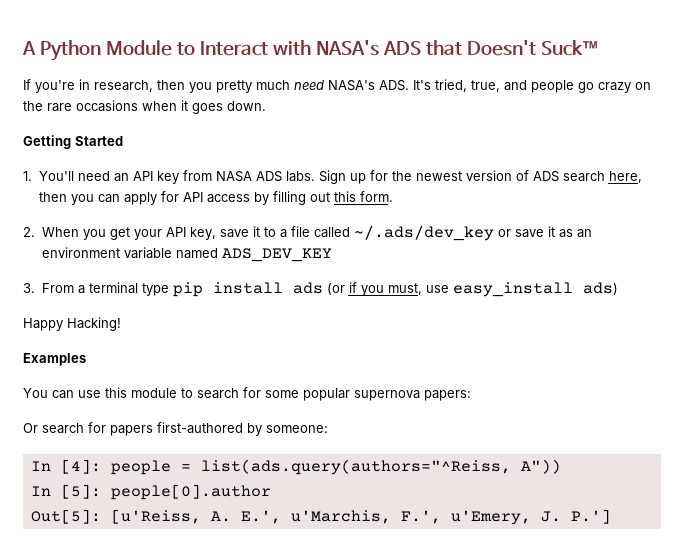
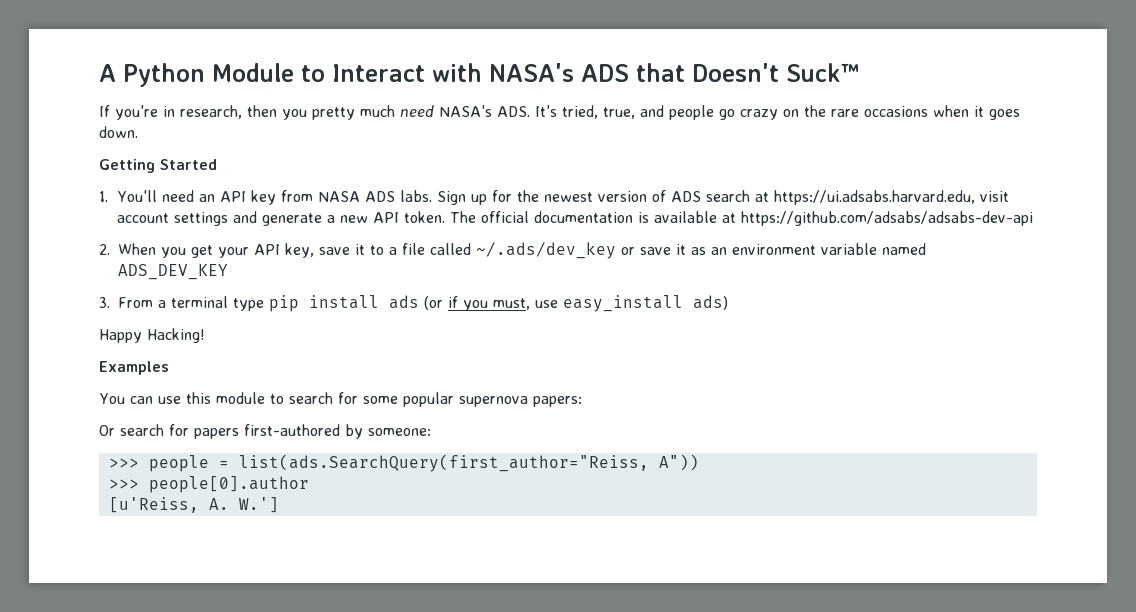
- Sign up for the newest version of ADS search here, then you can apply for API access by filling out this form.
+ Sign up for the newest version of ADS search at https://ui.adsabs.harvard.edu, visit account settings and generate a new API token. The official documentation is available at https://github.com/adsabs/adsabs-dev-api
- In [4]: people = list(ads.query(authors="^Reiss, A"))
+ >>> people = list(ads.SearchQuery(first_author="Reiss, A"))
- In [5]: people[0].author
+ >>> people[0].author
- Out[5]: [u'Reiss, A. E.', u'Marchis, F.', u'Emery, J. P.']
+ [u'Reiss, A. W.']

